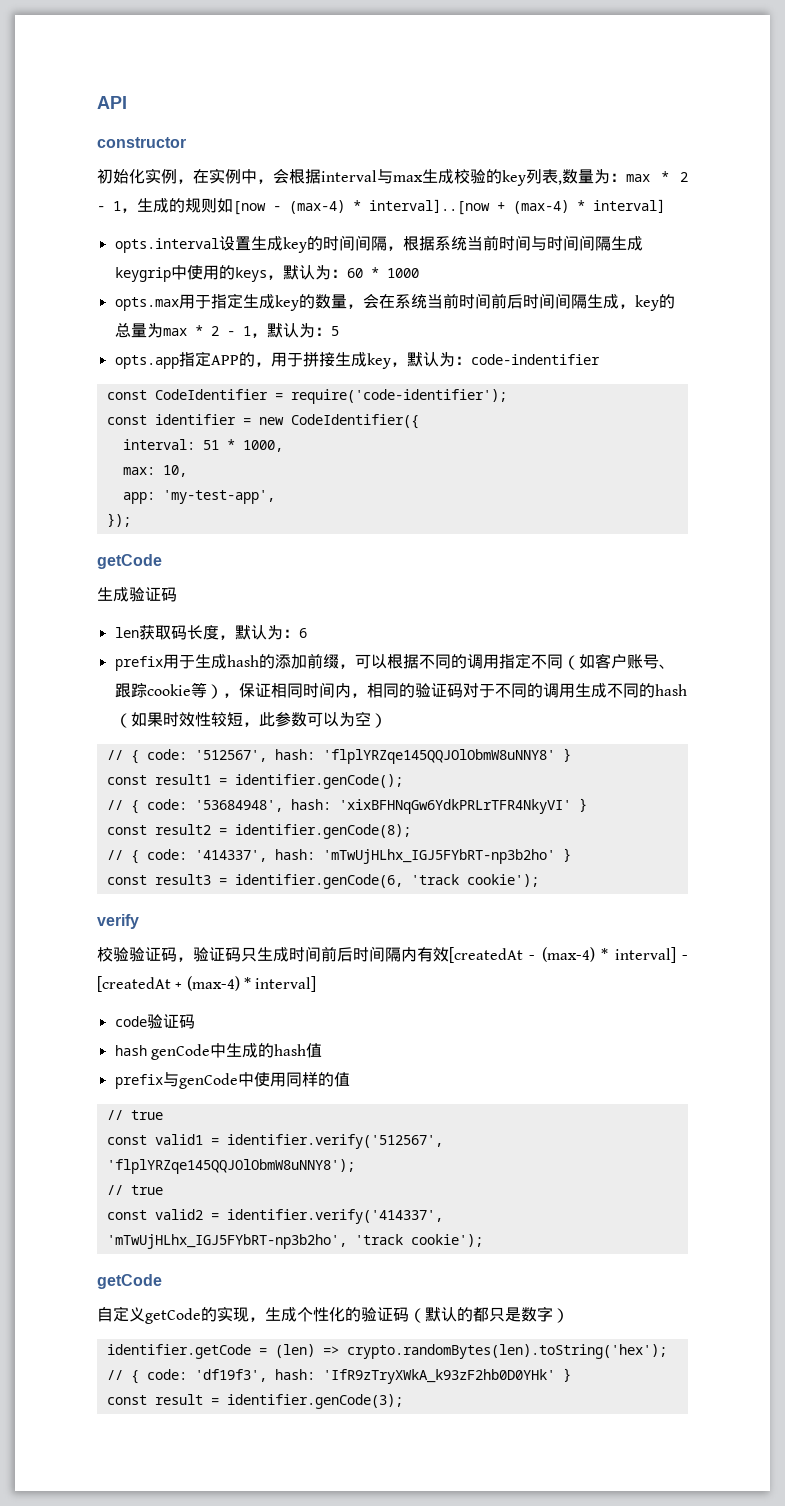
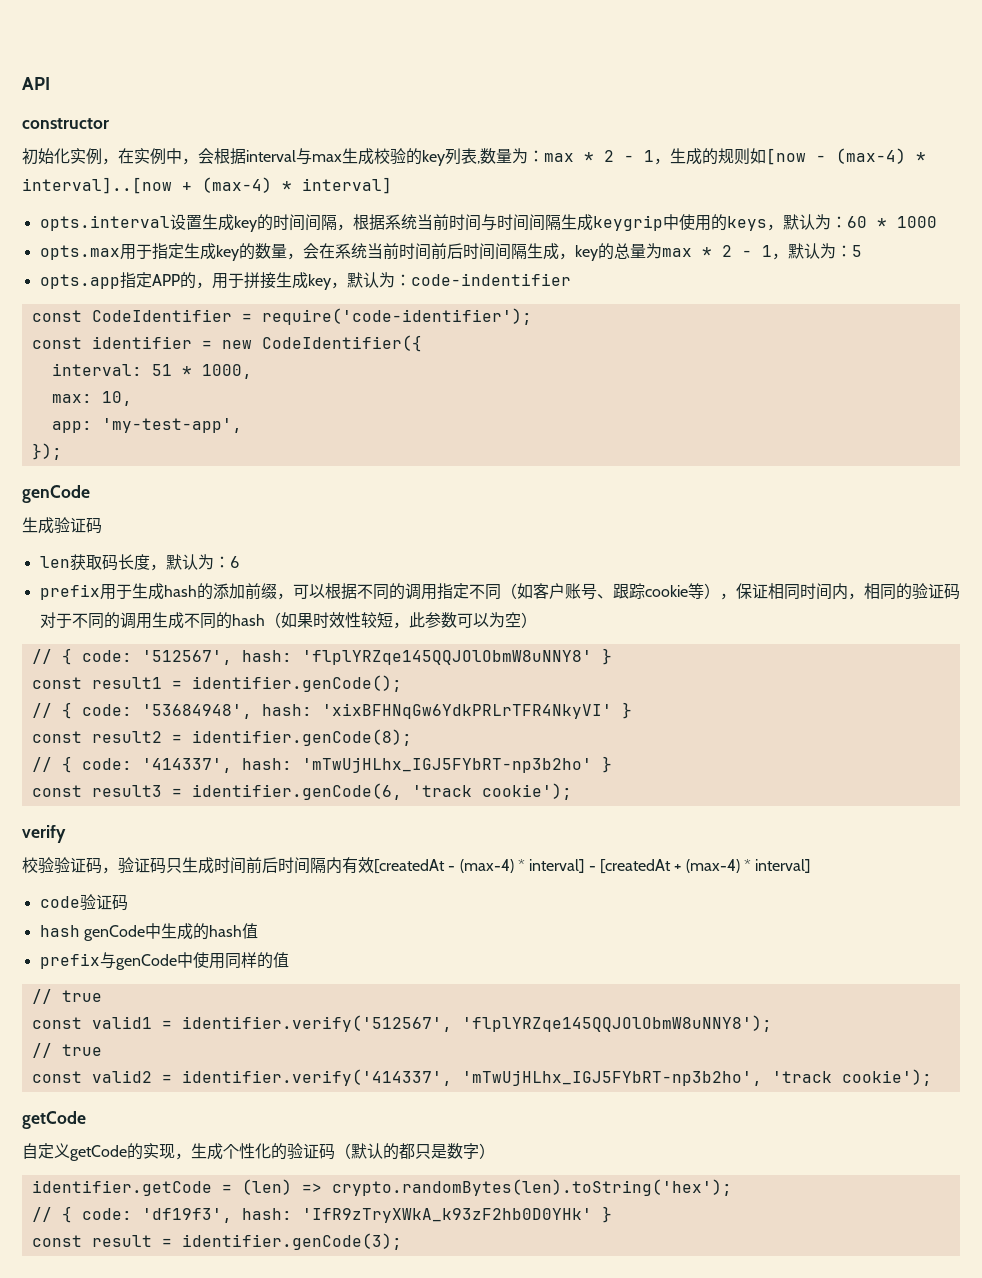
  });
- getCode
+ genCode

